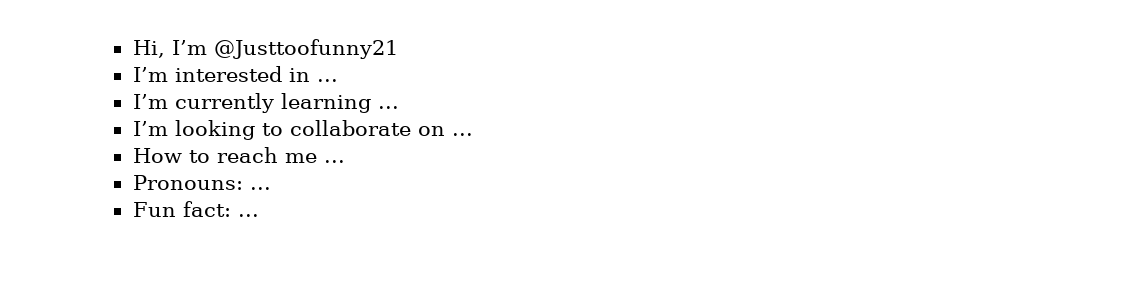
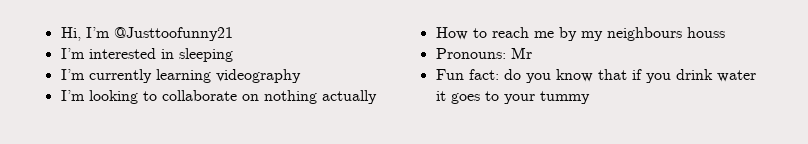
- I’m interested in ...
+ I’m interested in sleeping
- I’m currently learning ...
+ I’m currently learning videography
- I’m looking to collaborate on ...
+ I’m looking to collaborate on nothing actually
- How to reach me ...
+ How to reach me by my neighbours houss
- Pronouns: ...
+ Pronouns: Mr
- Fun fact: ...
+ Fun fact: do you know that if you drink water it goes to your tummy

